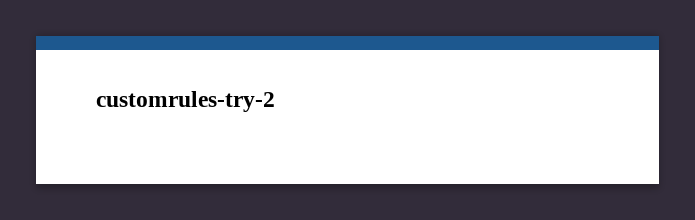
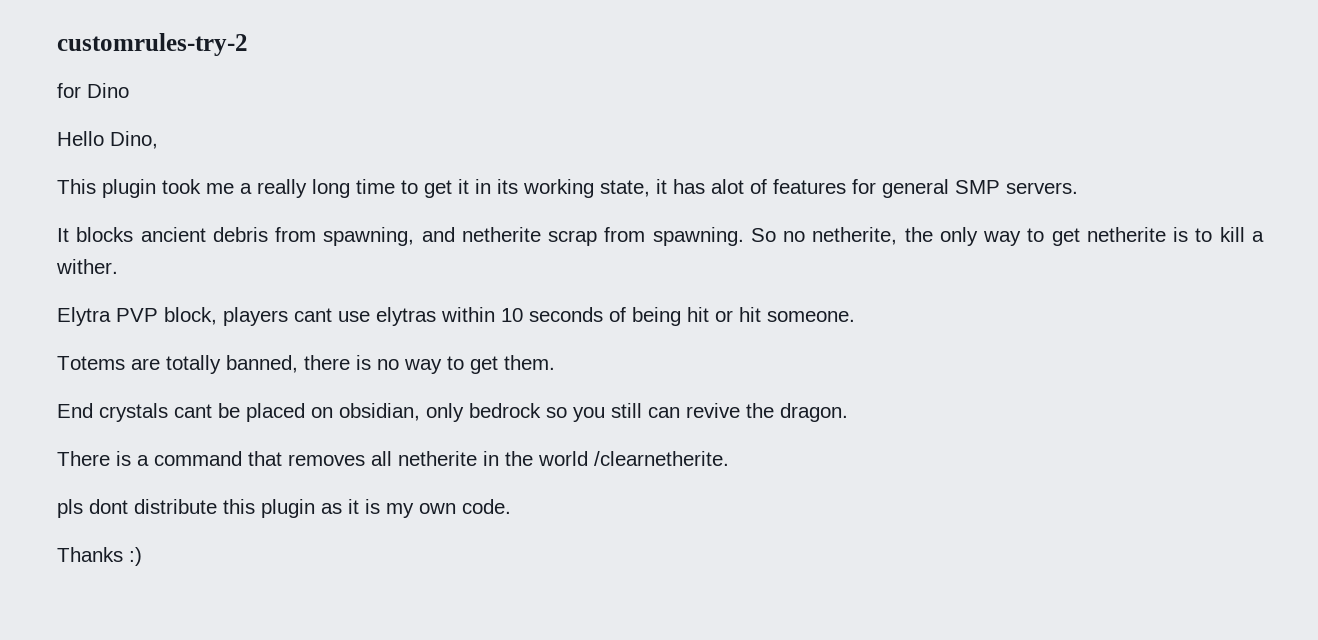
+ for Dino
+ Hello Dino,
+ This plugin took me a really long time to get it in its working state, it has alot of features for general SMP servers.
+ It blocks ancient debris from spawning, and netherite scrap from spawning. So no netherite, the only way to get netherite is to kill a wither.
+ Elytra PVP block, players cant use elytras within 10 seconds of being hit or hit someone.
+ Totems are totally banned, there is no way to get them.
+ End crystals cant be placed on obsidian, only bedrock so you still can revive the dragon.
+ There is a command that removes all netherite in the world /clearnetherite.
+ pls dont distribute this plugin as it is my own code.
+ Thanks :)

